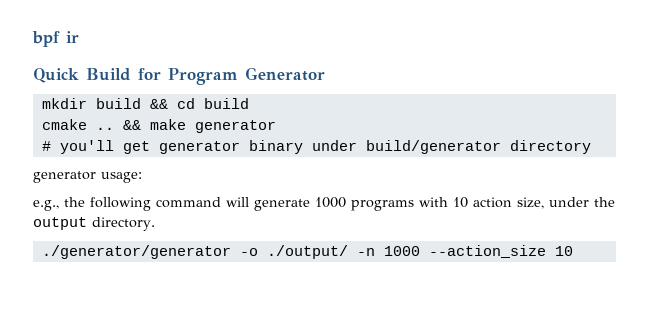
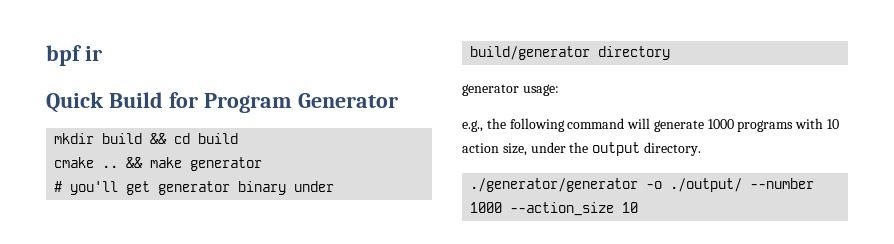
- ./generator/generator -o ./output/ -n 1000 --action_size 10
+ ./generator/generator -o ./output/ --number 1000 --action_size 10

